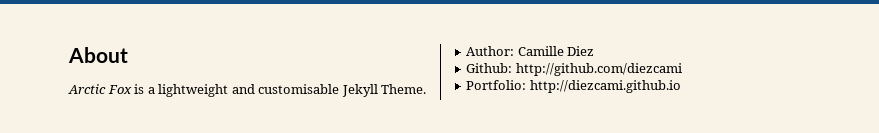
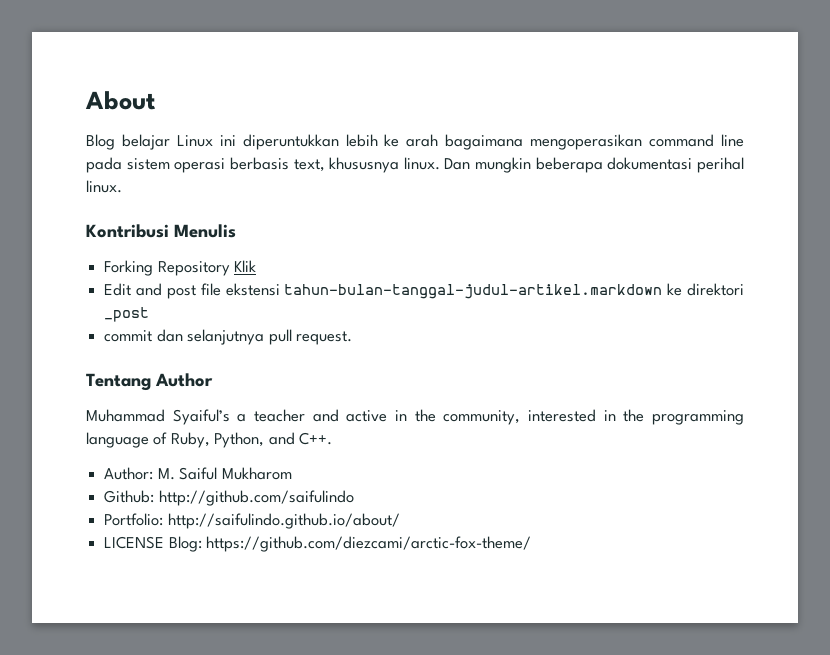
- Arctic Fox is a lightweight and customisable Jekyll Theme.
- Author: Camille Diez
+ Blog belajar Linux ini diperuntukkan lebih ke arah bagaimana mengoperasikan command line pada sistem operasi berbasis text, khususnya linux. Dan mungkin beberapa dokumentasi perihal linux.
+ Kontribusi Menulis
+ Forking Repository Klik
+ Edit and post file ekstensi tahun-bulan-tanggal-judul-artikel.markdown ke direktori _post
+ commit dan selanjutnya pull request.
+ Tentang Author
+ Muhammad Syaiful’s a teacher and active in the community, interested in the programming language of Ruby, Python, and C++.
+ Author: M. Saiful Mukharom
- Github: http://github.com/diezcami
+ Github: http://github.com/saifulindo
- Portfolio: http://diezcami.github.io
+ Portfolio: http://saifulindo.github.io/about/
+ LICENSE Blog: https://github.com/diezcami/arctic-fox-theme/

